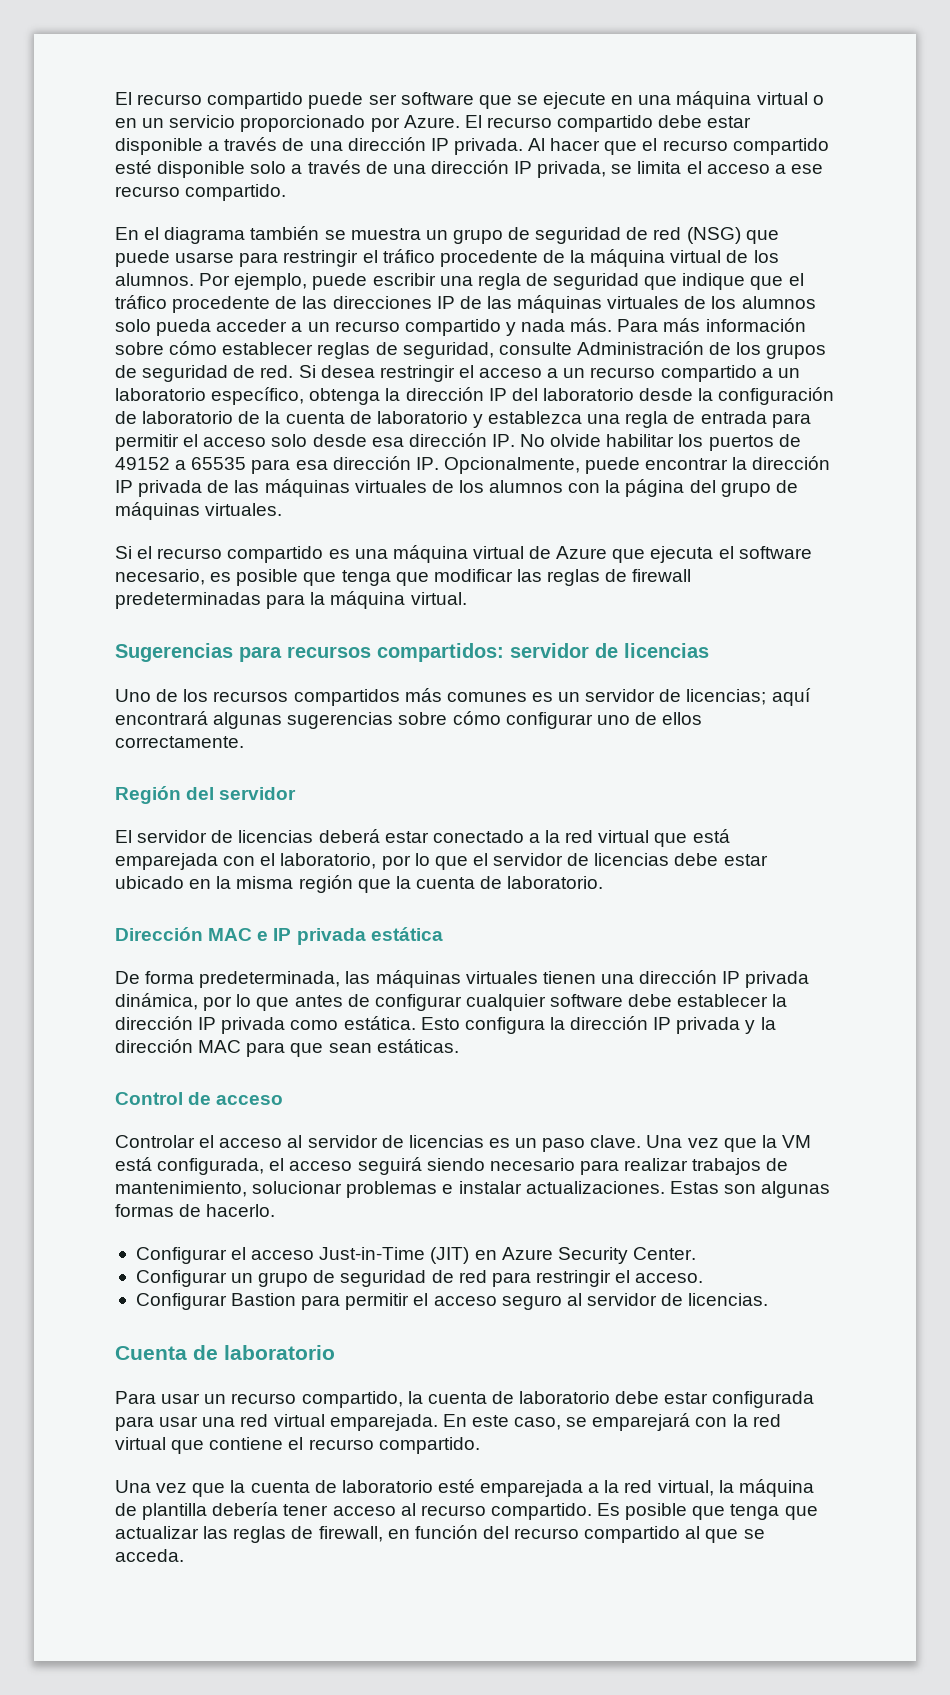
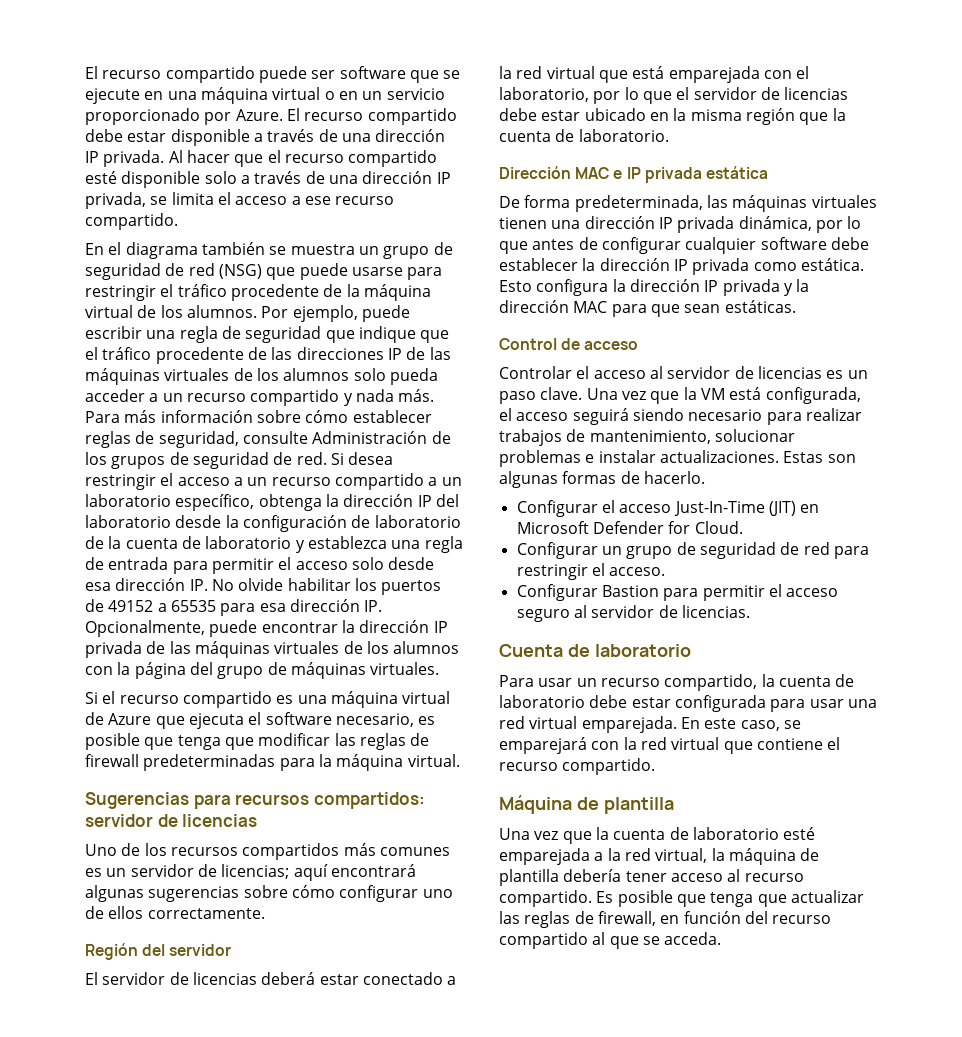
- Configurar el acceso Just-in-Time (JIT) en Azure Security Center.
+ Configurar el acceso Just-In-Time (JIT) en Microsoft Defender for Cloud.
+ Máquina de plantilla

